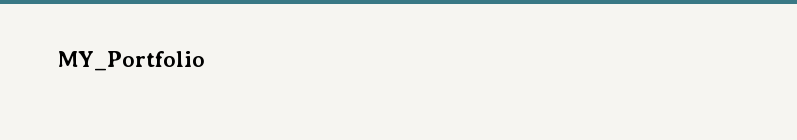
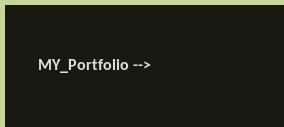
- MY_Portfolio
+ MY_Portfolio -->

